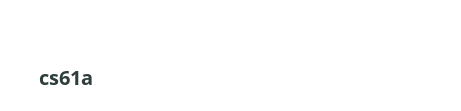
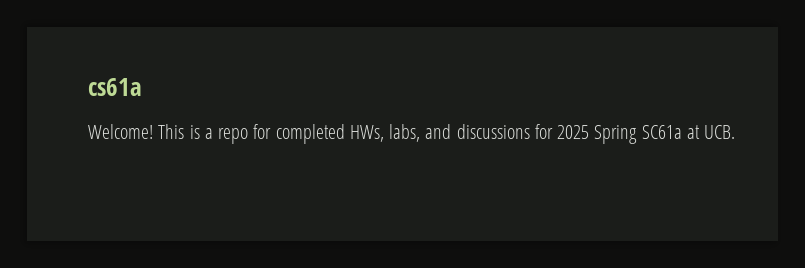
+ Welcome! This is a repo for completed HWs, labs, and discussions for 2025 Spring SC61a at UCB.

